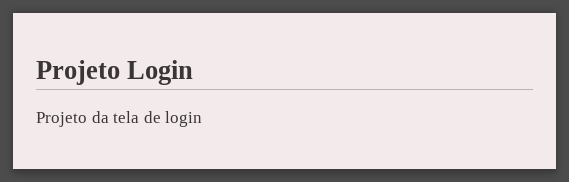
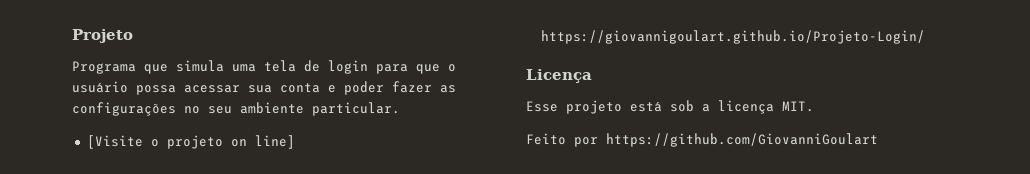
- Projeto Login
- Projeto da tela de login
+ Projeto
+ Programa que simula uma tela de login para que o usuário possa acessar sua conta e poder fazer as configurações no seu ambiente particular.
+ [Visite o projeto on line] https://giovannigoulart.github.io/Projeto-Login/
+ Licença
+ Esse projeto está sob a licença MIT.
+ Feito por https://github.com/GiovanniGoulart

